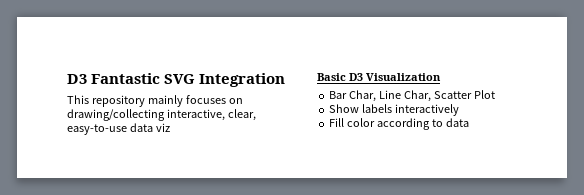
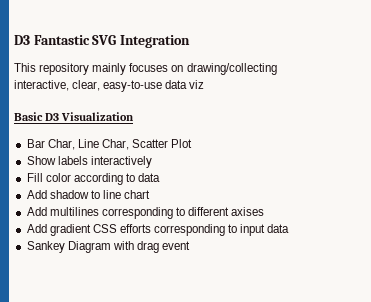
+ Add shadow to line chart
+ Add multilines corresponding to different axises
+ Add gradient CSS efforts corresponding to input data
+ Sankey Diagram with drag event

